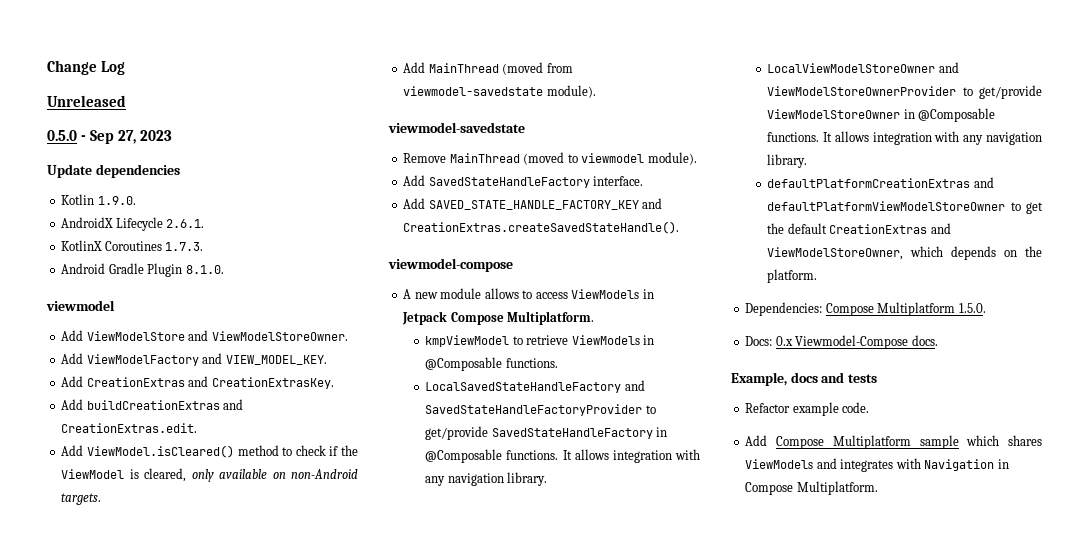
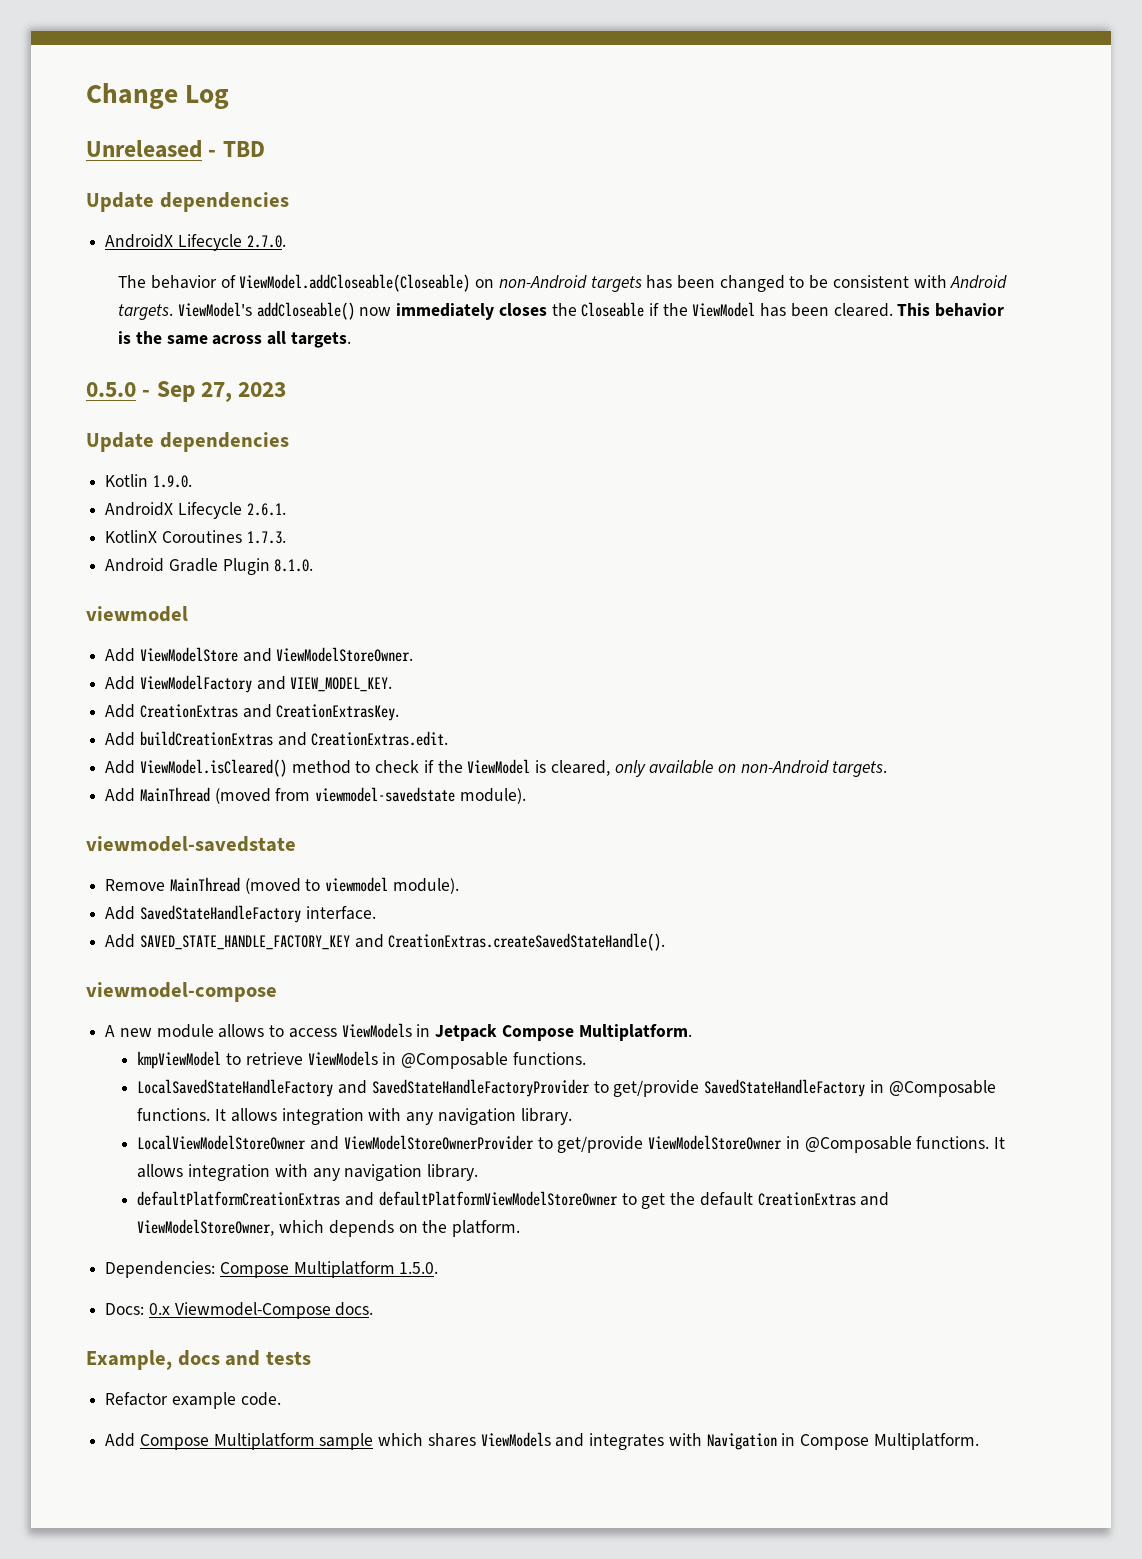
- Unreleased
+ Unreleased - TBD
+ Update dependencies
+ AndroidX Lifecycle 2.7.0.
+ The behavior of ViewModel.addCloseable(Closeable) on non-Android targets has been changed to be consistent with Android targets. ViewModel's addCloseable() now immediately closes the Closeable if the ViewModel has been cleared. This behavior is the same across all targets.

